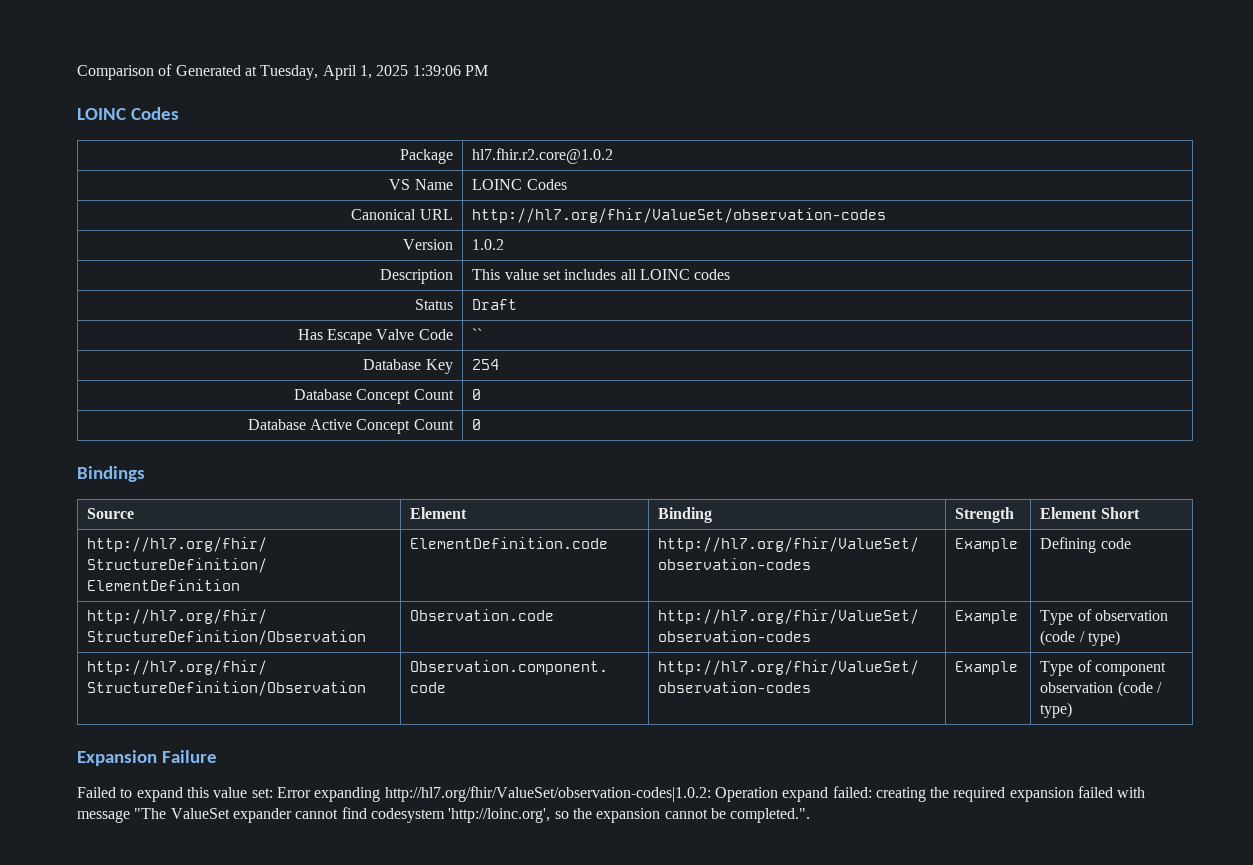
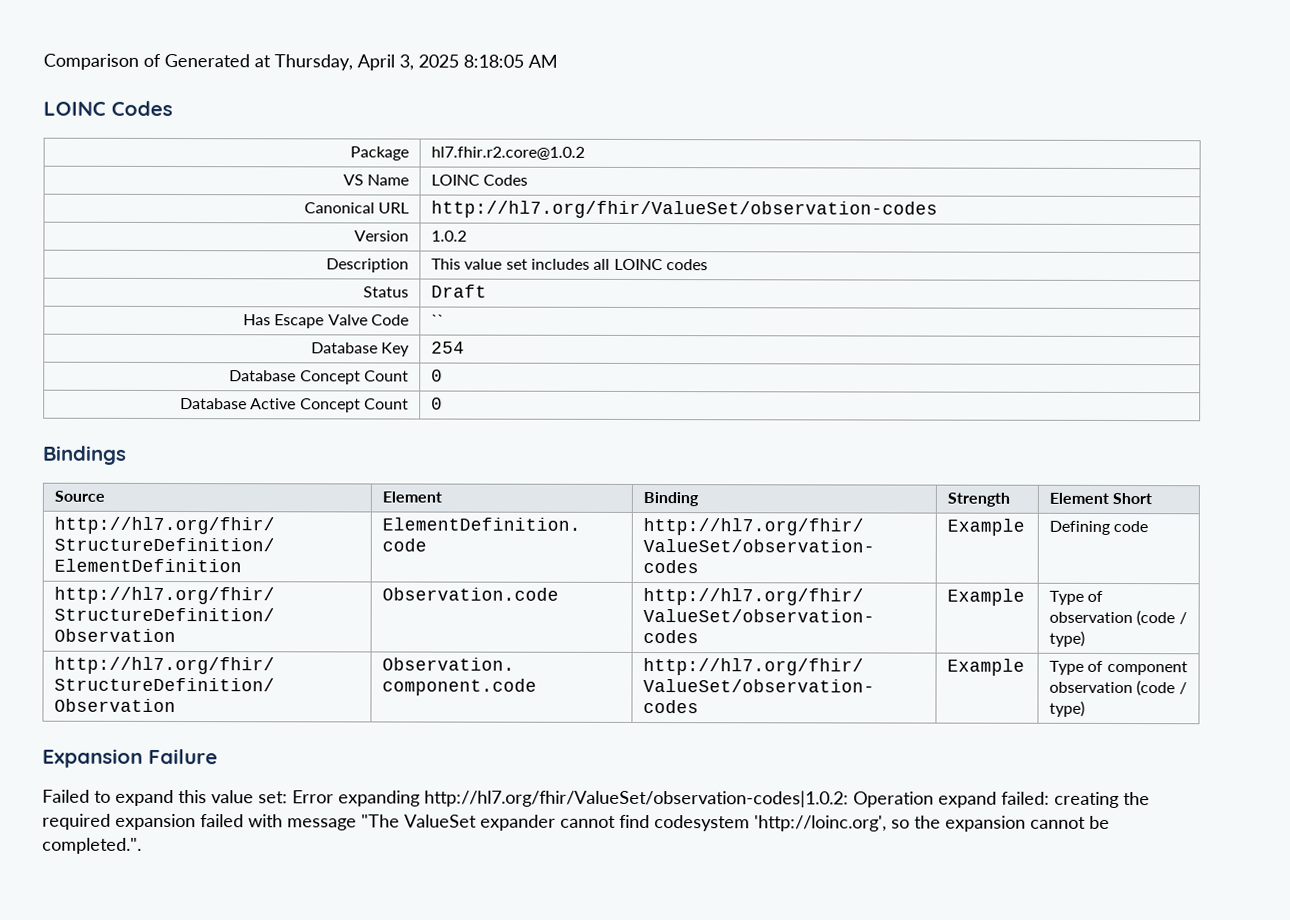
- Comparison of Generated at Tuesday, April 1, 2025 1:39:06 PM
+ Comparison of Generated at Thursday, April 3, 2025 8:18:05 AM

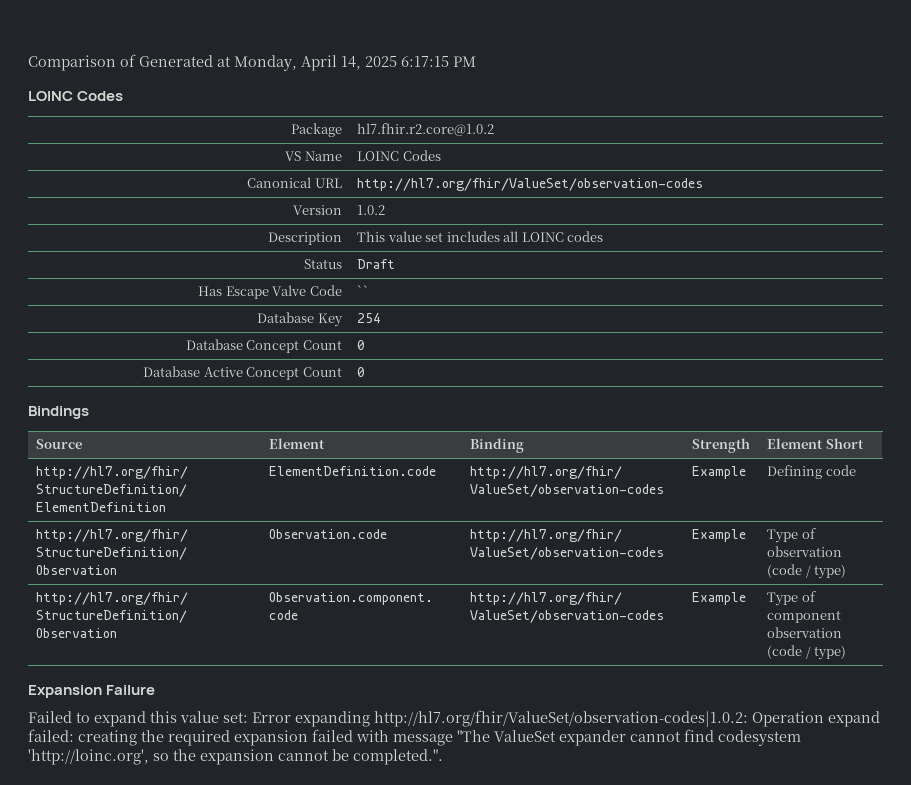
- Comparison of Generated at Thursday, April 3, 2025 8:18:05 AM
+ Comparison of Generated at Monday, April 14, 2025 6:17:15 PM

